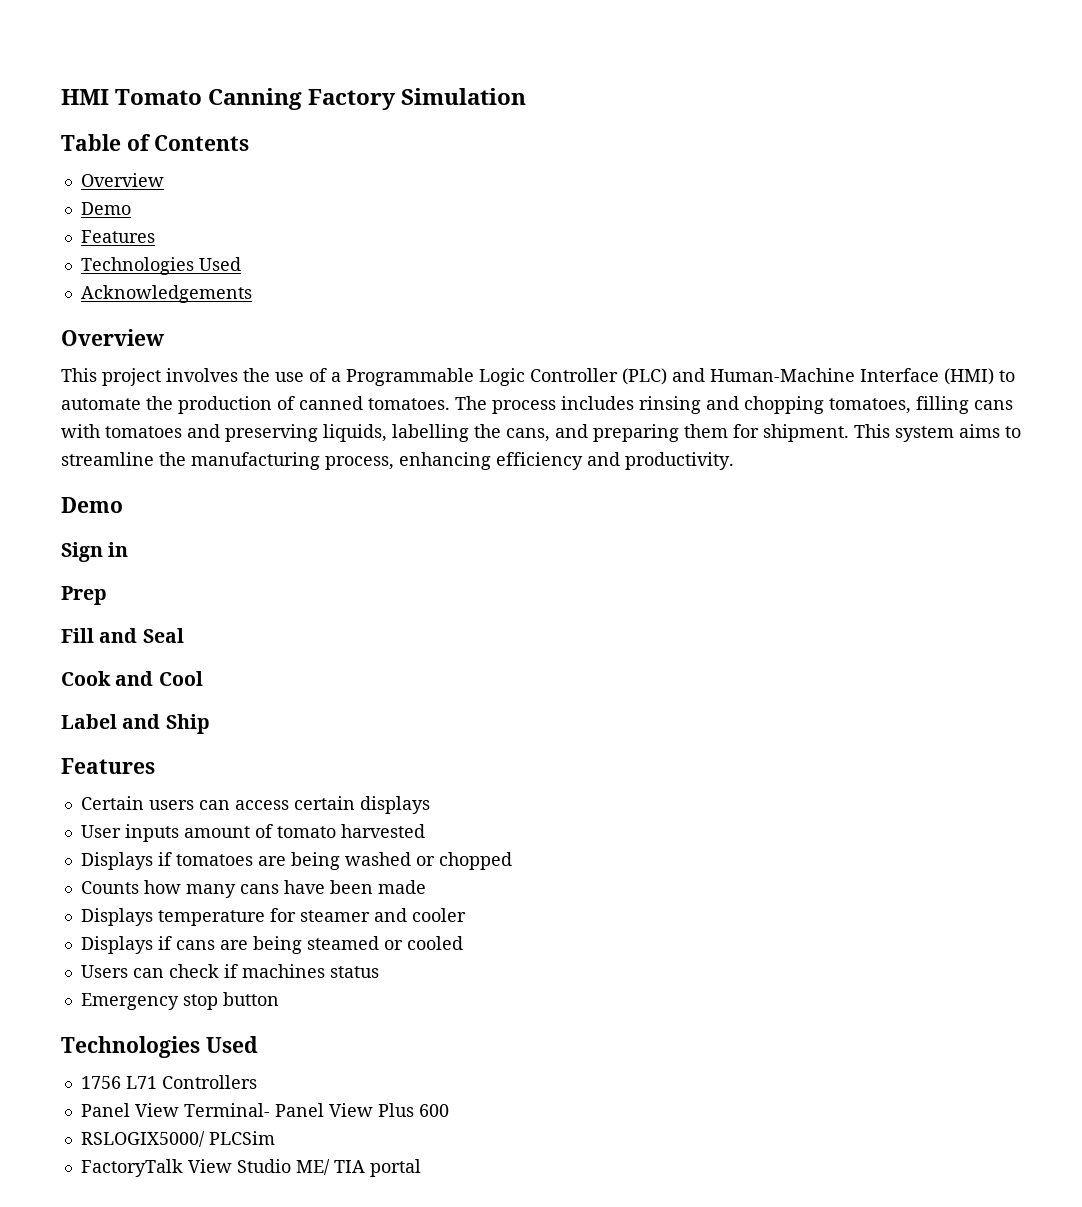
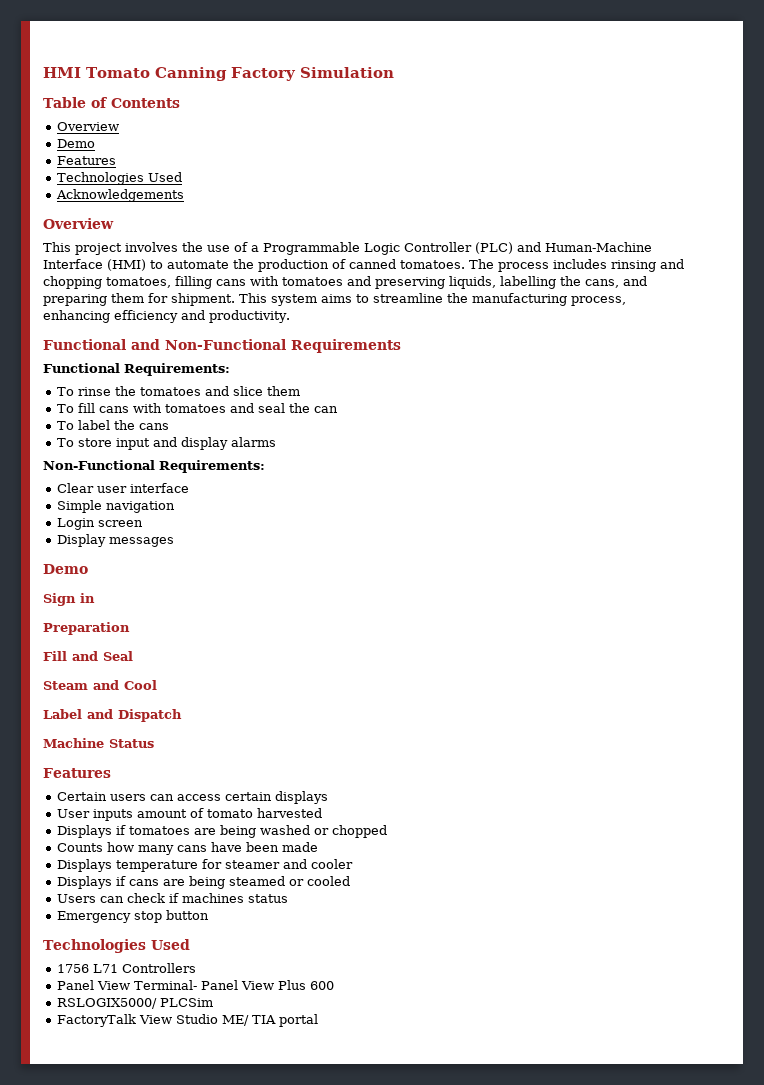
+ Functional and Non-Functional Requirements
+ Functional Requirements:
+ To rinse the tomatoes and slice them
+ To fill cans with tomatoes and seal the can
+ To label the cans
+ To store input and display alarms
+ Non-Functional Requirements:
+ Clear user interface
+ Simple navigation
+ Login screen
+ Display messages
- Prep
+ Preparation
- Cook and Cool
+ Steam and Cool
- Label and Ship
+ Label and Dispatch
+ Machine Status

